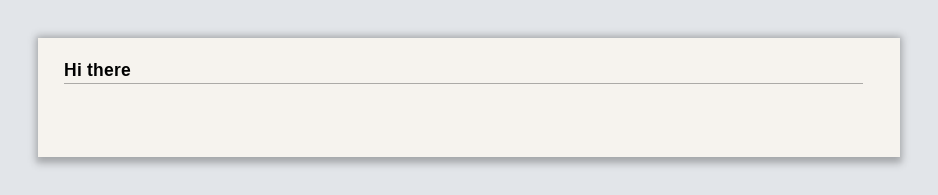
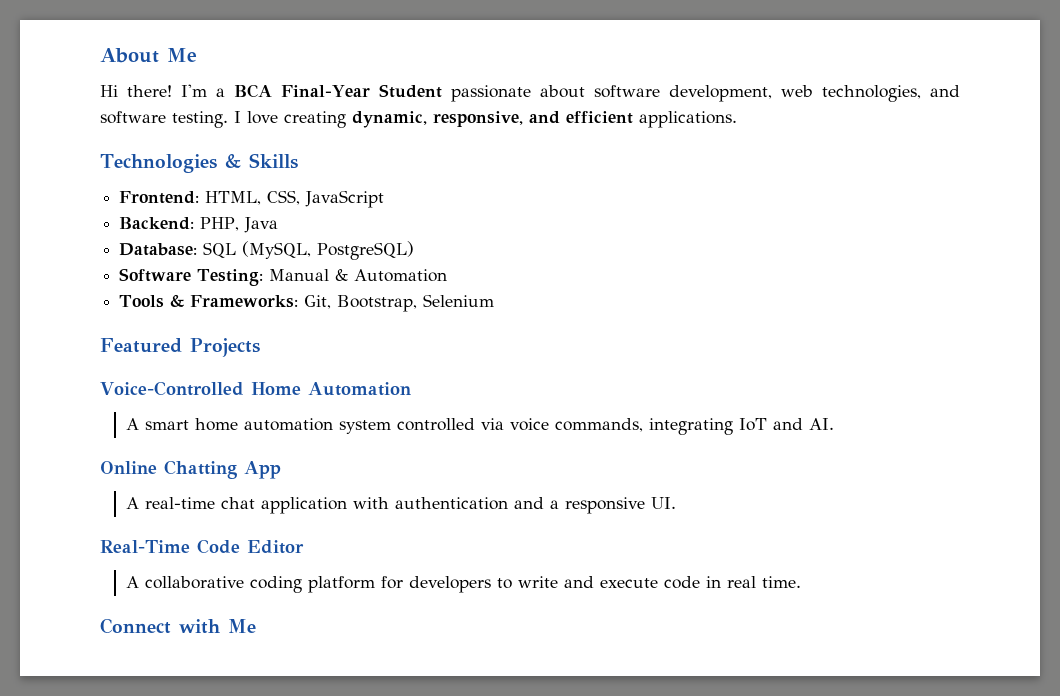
- Hi there
+ About Me
+ Hi there! I'm a BCA Final-Year Student passionate about software development, web technologies, and software testing. I love creating dynamic, responsive, and efficient applications.
+ Technologies & Skills
+ Frontend: HTML, CSS, JavaScript
+ Backend: PHP, Java
+ Database: SQL (MySQL, PostgreSQL)
+ Software Testing: Manual & Automation
+ Tools & Frameworks: Git, Bootstrap, Selenium
+ Featured Projects
+ Voice-Controlled Home Automation
+ A smart home automation system controlled via voice commands, integrating IoT and AI.
+ Online Chatting App
+ A real-time chat application with authentication and a responsive UI.
+ Real-Time Code Editor
+ A collaborative coding platform for developers to write and execute code in real time.
+ Connect with Me

